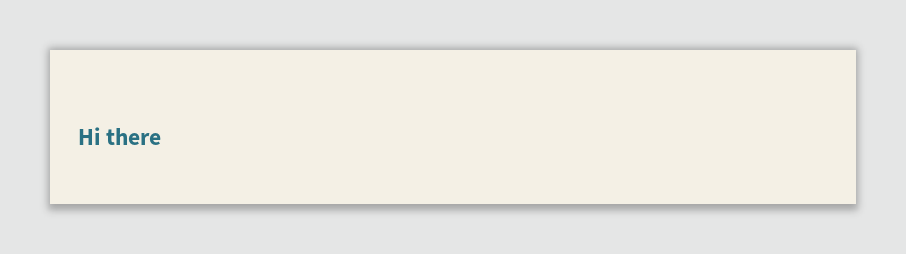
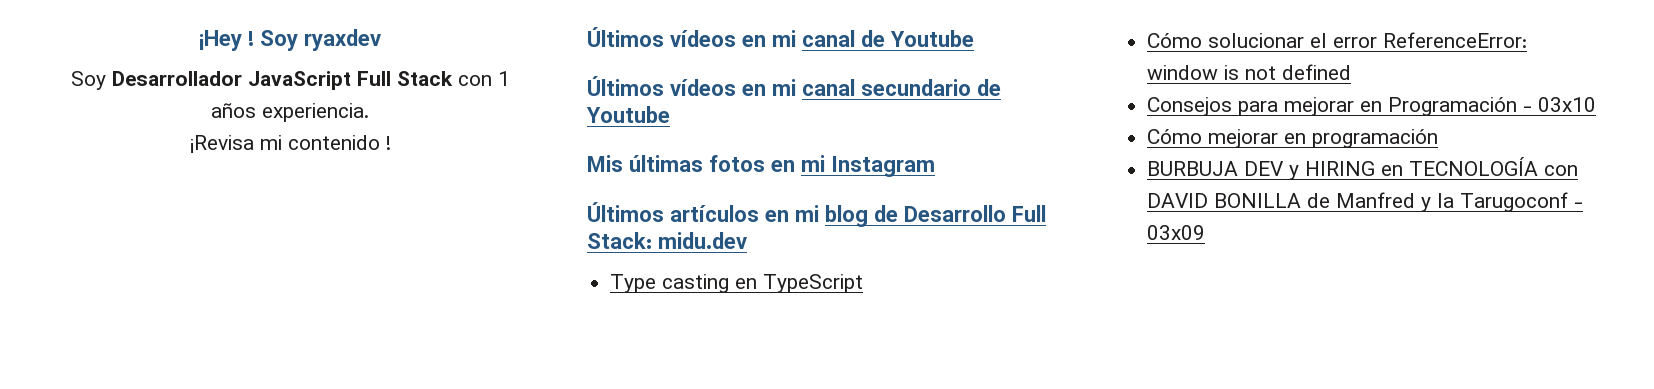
- Hi there
+ ¡Hey ! Soy ryaxdev
+ Soy Desarrollador JavaScript Full Stack con 1 años experiencia.
+ ¡Revisa mi contenido !
+ Últimos vídeos en mi canal de Youtube
+ Últimos vídeos en mi canal secundario de Youtube
+ Mis últimas fotos en mi Instagram
+ Últimos artículos en mi blog de Desarrollo Full Stack: midu.dev
+ Type casting en TypeScript
+ Cómo solucionar el error ReferenceError: window is not defined
+ Consejos para mejorar en Programación - 03x10
+ Cómo mejorar en programación
+ BURBUJA DEV y HIRING en TECNOLOGÍA con DAVID BONILLA de Manfred y la Tarugoconf - 03x09

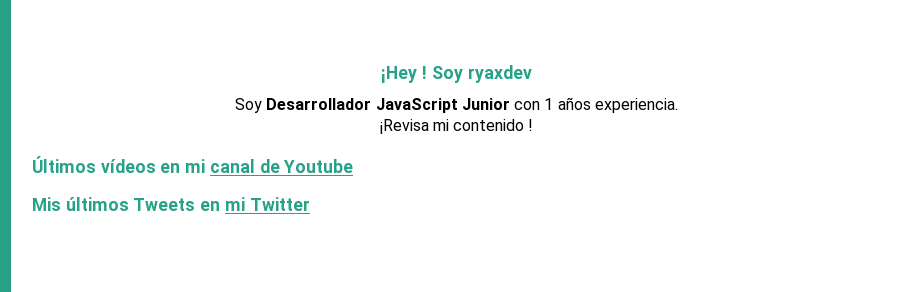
- Soy Desarrollador JavaScript Full Stack con 1 años experiencia.
+ Soy Desarrollador JavaScript Junior con 1 años experiencia.
- Últimos vídeos en mi canal secundario de Youtube
- Mis últimas fotos en mi Instagram
- Últimos artículos en mi blog de Desarrollo Full Stack: midu.dev
- Type casting en TypeScript
- Cómo solucionar el error ReferenceError: window is not defined
- Consejos para mejorar en Programación - 03x10
- Cómo mejorar en programación
- BURBUJA DEV y HIRING en TECNOLOGÍA con DAVID BONILLA de Manfred y la Tarugoconf - 03x09
+ Mis últimos Tweets en mi Twitter

